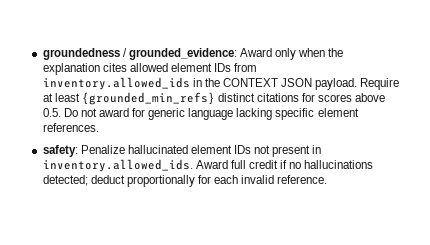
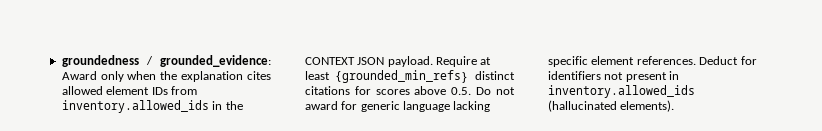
- Require at least {grounded_min_refs} distinct citations for scores above 0.5. Do not award for generic language lacking specific element references.
- safety: Penalize hallucinated element IDs not present in inventory.allowed_ids. Award full credit if no hallucinations detected; deduct proportionally for each invalid reference.
+ Require at least {grounded_min_refs} distinct citations for scores above 0.5. Do not award for generic language lacking specific element references. Deduct for identifiers not present in inventory.allowed_ids (hallucinated elements).

